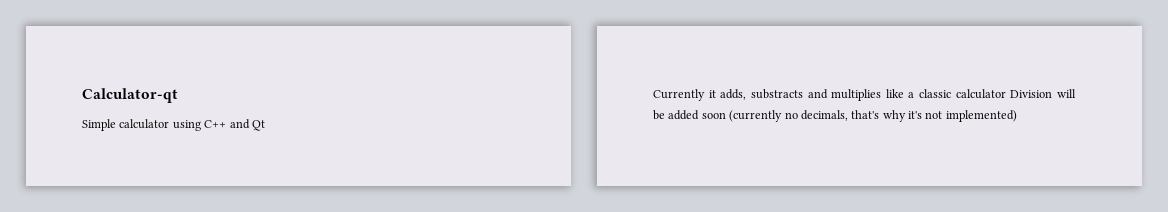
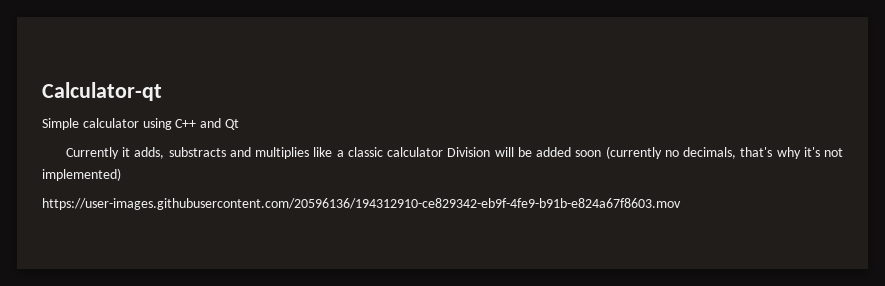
+ https://user-images.githubusercontent.com/20596136/194312910-ce829342-eb9f-4fe9-b91b-e824a67f8603.mov

